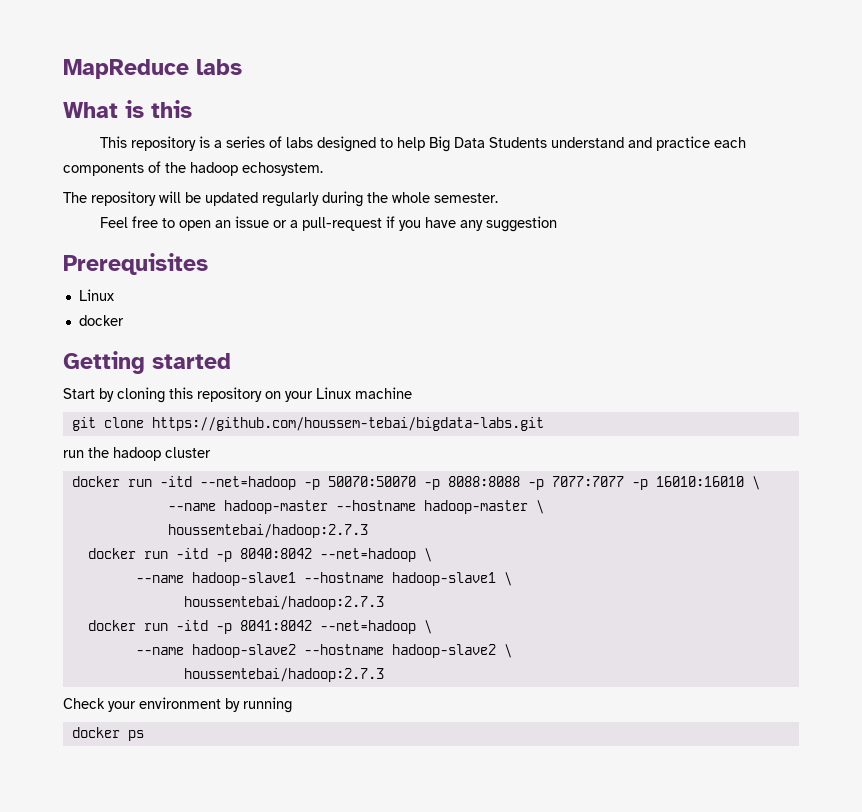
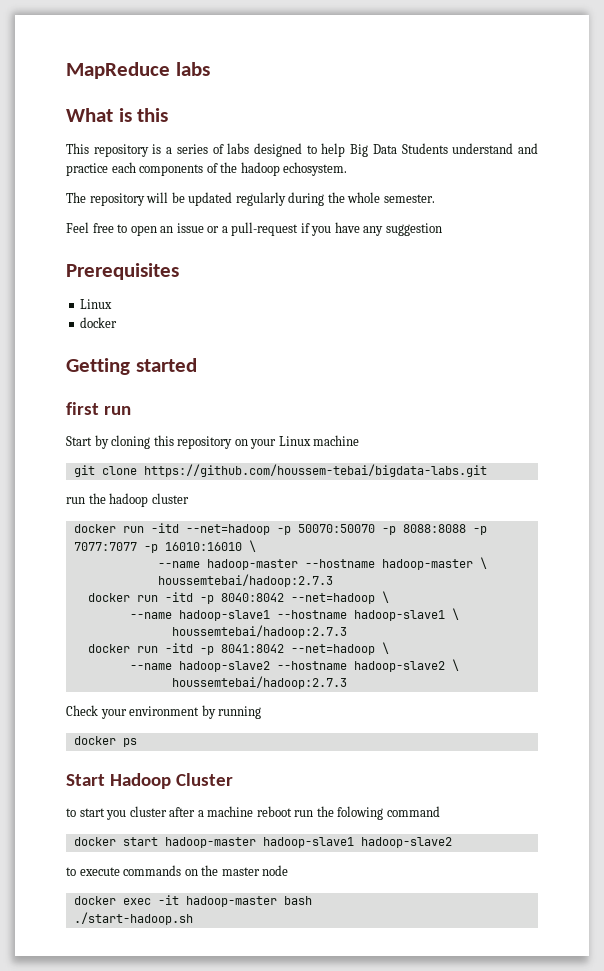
+ first run
+ Start Hadoop Cluster
+ to start you cluster after a machine reboot run the folowing command
+ docker start hadoop-master hadoop-slave1 hadoop-slave2
+ to execute commands on the master node
+ docker exec -it hadoop-master bash
+ ./start-hadoop.sh

